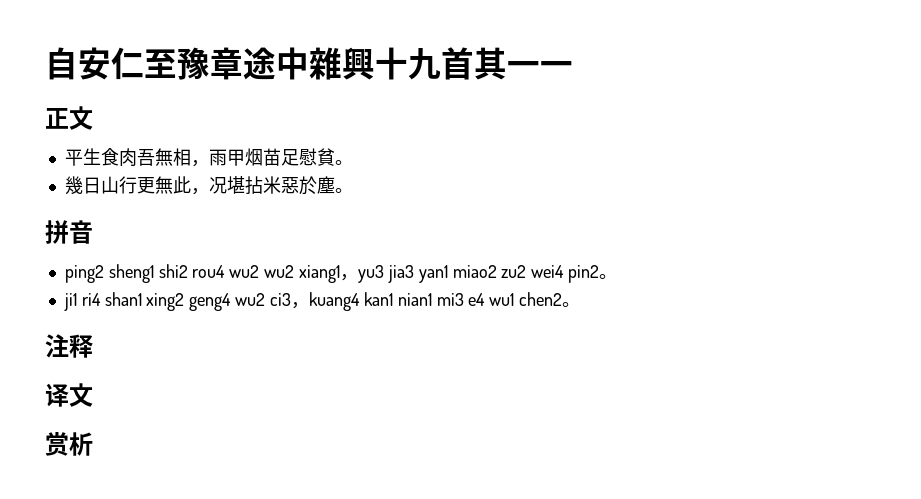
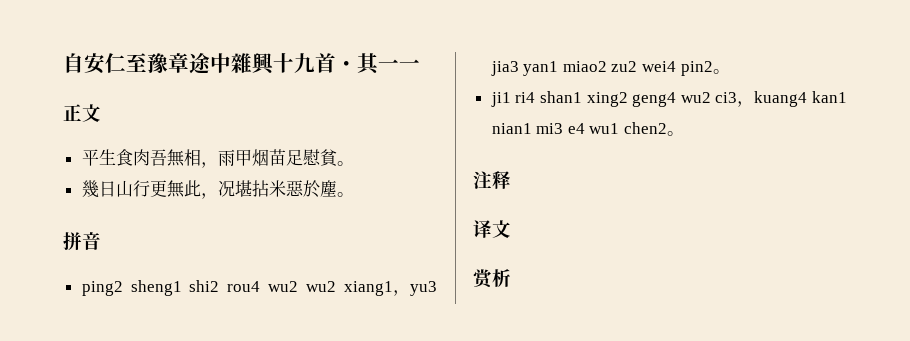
- 自安仁至豫章途中雜興十九首其一一
+ 自安仁至豫章途中雜興十九首・其一一

